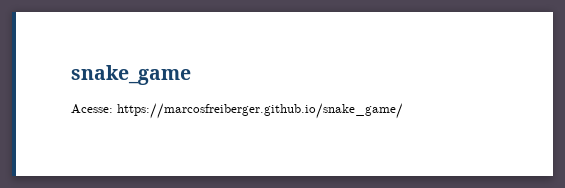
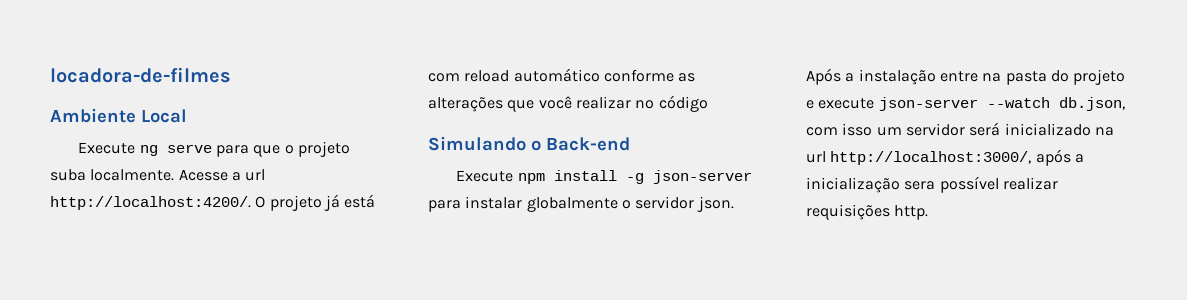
- snake_game
- Acesse: https://marcosfreiberger.github.io/snake_game/
+ locadora-de-filmes
+ Ambiente Local
+ Execute ng serve para que o projeto suba localmente. Acesse a url http://localhost:4200/. O projeto já está com reload automático conforme as alterações que você realizar no código
+ Simulando o Back-end
+ Execute npm install -g json-server para instalar globalmente o servidor json. Após a instalação entre na pasta do projeto e execute json-server --watch db.json, com isso um servidor será inicializado na url http://localhost:3000/, após a inicialização sera possível realizar requisições http.

